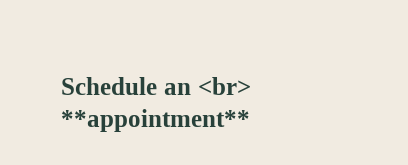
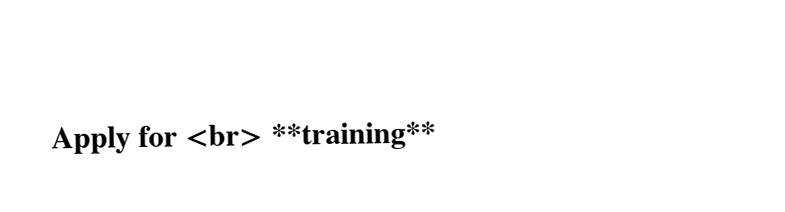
- Schedule an <br> **appointment**
+ Apply for <br> **training**

